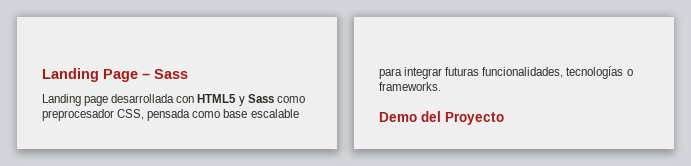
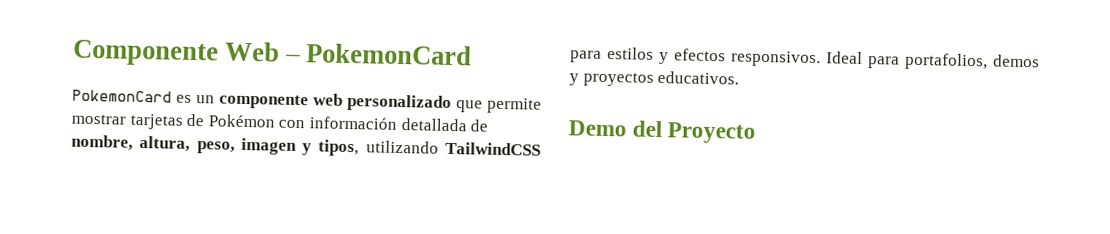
- Landing Page – Sass
- Landing page desarrollada con HTML5 y Sass como preprocesador CSS, pensada como base escalable para integrar futuras funcionalidades, tecnologías o frameworks.
+ Componente Web – PokemonCard
+ PokemonCard es un componente web personalizado que permite mostrar tarjetas de Pokémon con información detallada de nombre, altura, peso, imagen y tipos, utilizando TailwindCSS para estilos y efectos responsivos. Ideal para portafolios, demos y proyectos educativos.

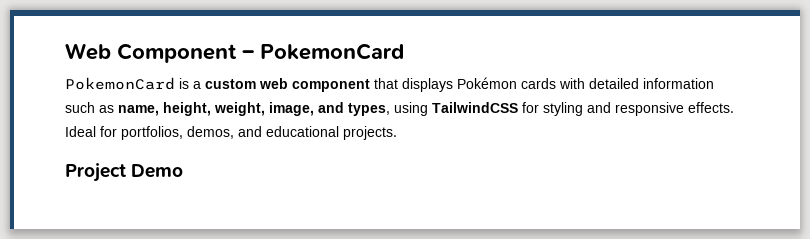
- Componente Web – PokemonCard
+ Web Component – PokemonCard
- PokemonCard es un componente web personalizado que permite mostrar tarjetas de Pokémon con información detallada de nombre, altura, peso, imagen y tipos, utilizando TailwindCSS para estilos y efectos responsivos. Ideal para portafolios, demos y proyectos educativos.
- Demo del Proyecto
+ PokemonCard is a custom web component that displays Pokémon cards with detailed information such as name, height, weight, image, and types, using TailwindCSS for styling and responsive effects. Ideal for portfolios, demos, and educational projects.
+ Project Demo

